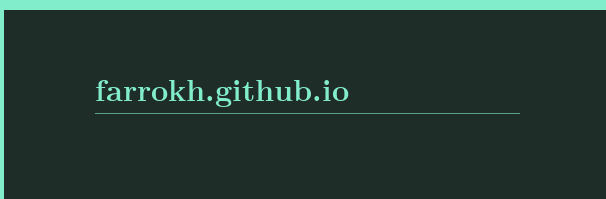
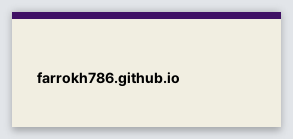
- farrokh.github.io
+ farrokh786.github.io

